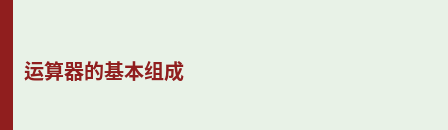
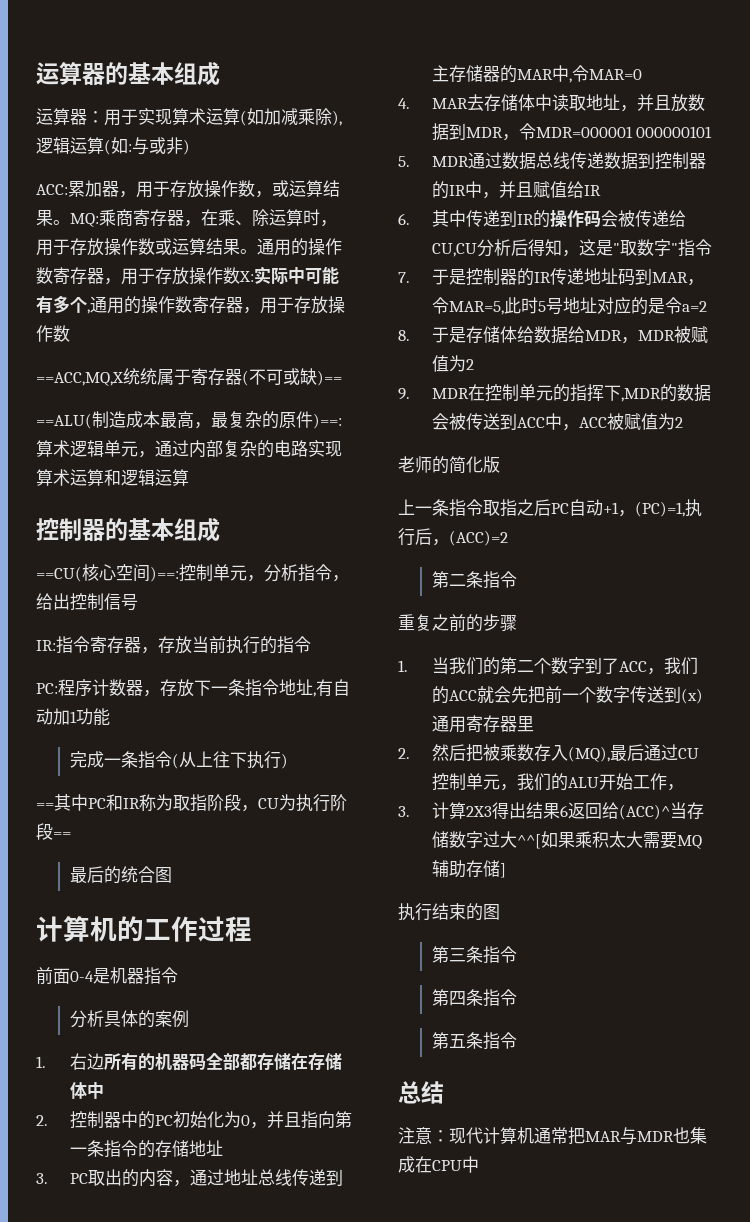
+ 运算器：用于实现算术运算(如加减乘除),逻辑运算(如:与或非)
+ ACC:累加器，用于存放操作数，或运算结果。MQ:乘商寄存器，在乘、除运算时，用于存放操作数或运算结果。通用的操作数寄存器，用于存放操作数X:实际中可能有多个,通用的操作数寄存器，用于存放操作数
+ ==ACC,MQ,X统统属于寄存器(不可或缺)==
+ ==ALU(制造成本最高，最复杂的原件)==:算术逻辑单元，通过内部复杂的电路实现算术运算和逻辑运算
+ 控制器的基本组成
+ ==CU(核心空间)==:控制单元，分析指令，给出控制信号
+ IR:指令寄存器，存放当前执行的指令
+ PC:程序计数器，存放下一条指令地址,有自动加1功能
+ 完成一条指令(从上往下执行)
+ ==其中PC和IR称为取指阶段，CU为执行阶段==
+ 最后的统合图
+ 计算机的工作过程
+ 前面0-4是机器指令
+ 分析具体的案例
+ 1.右边所有的机器码全部都存储在存储体中
+ 2.控制器中的PC初始化为0，并且指向第一条指令的存储地址
+ 3. PC取出的内容，通过地址总线传递到主存储器的MAR中,令MAR=0
+ 4. MAR去存储体中读取地址，并且放数据到MDR，令MDR=000001 000000101
+ 5. MDR通过数据总线传递数据到控制器的IR中，并且赋值给IR
+ 6.其中传递到IR的操作码会被传递给CU,CU分析后得知，这是"取数字"指令
+ 7.于是控制器的IR传递地址码到MAR，令MAR=5,此时5号地址对应的是令a=2
+ 8.于是存储体给数据给MDR，MDR被赋值为2
+ 9. MDR在控制单元的指挥下,MDR的数据会被传送到ACC中，ACC被赋值为2
+ 老师的简化版
+ 上一条指令取指之后PC自动+1，(PC)=1,执行后，(ACC)=2
+ 第二条指令
+ 重复之前的步骤
+ 1.当我们的第二个数字到了ACC，我们的ACC就会先把前一个数字传送到(x)通用寄存器里
+ 2.然后把被乘数存入(MQ),最后通过CU控制单元，我们的ALU开始工作，
+ 3.计算2X3得出结果6返回给(ACC)^当存储数字过大^^[如果乘积太大需要MQ辅助存储]
+ 执行结束的图
+ 第三条指令
+ 第四条指令
+ 第五条指令
+ 总结
+ 注意：现代计算机通常把MAR与MDR也集成在CPU中

